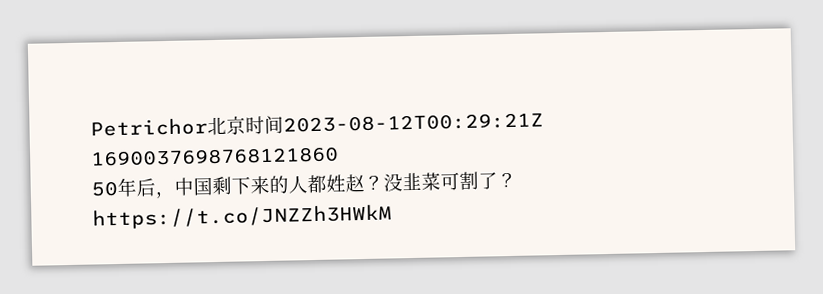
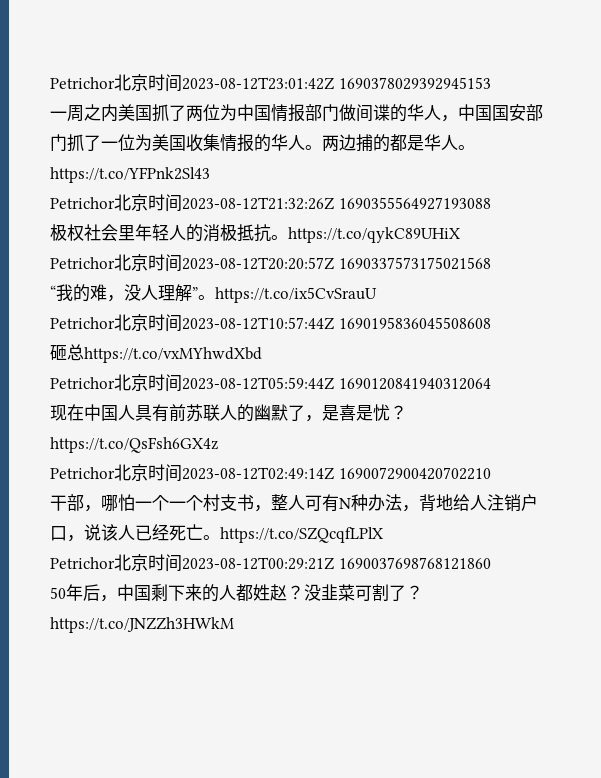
+ Petrichor北京时间2023-08-12T23:01:42Z 1690378029392945153
+ 一周之内美国抓了两位为中国情报部门做间谍的华人，中国国安部门抓了一位为美国收集情报的华人。两边捕的都是华人。https://t.co/YFPnk2Sl43
+ Petrichor北京时间2023-08-12T21:32:26Z 1690355564927193088
+ 极权社会里年轻人的消极抵抗。https://t.co/qykC89UHiX
+ Petrichor北京时间2023-08-12T20:20:57Z 1690337573175021568
+ “我的难，没人理解”。https://t.co/ix5CvSrauU
+ Petrichor北京时间2023-08-12T10:57:44Z 1690195836045508608
+ 砸总https://t.co/vxMYhwdXbd
+ Petrichor北京时间2023-08-12T05:59:44Z 1690120841940312064
+ 现在中国人具有前苏联人的幽默了，是喜是忧？https://t.co/QsFsh6GX4z
+ Petrichor北京时间2023-08-12T02:49:14Z 1690072900420702210
+ 干部，哪怕一个一个村支书，整人可有N种办法，背地给人注销户口，说该人已经死亡。https://t.co/SZQcqfLPlX

